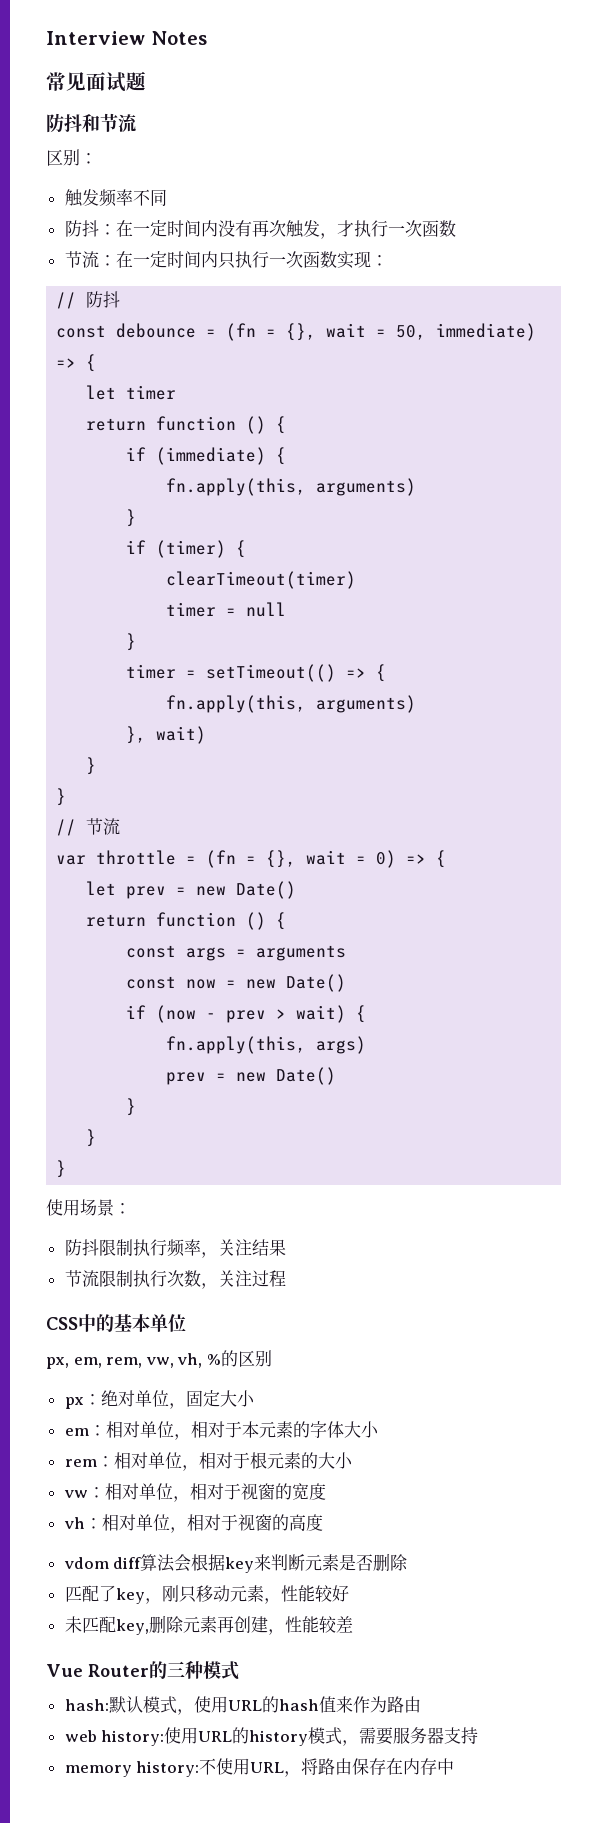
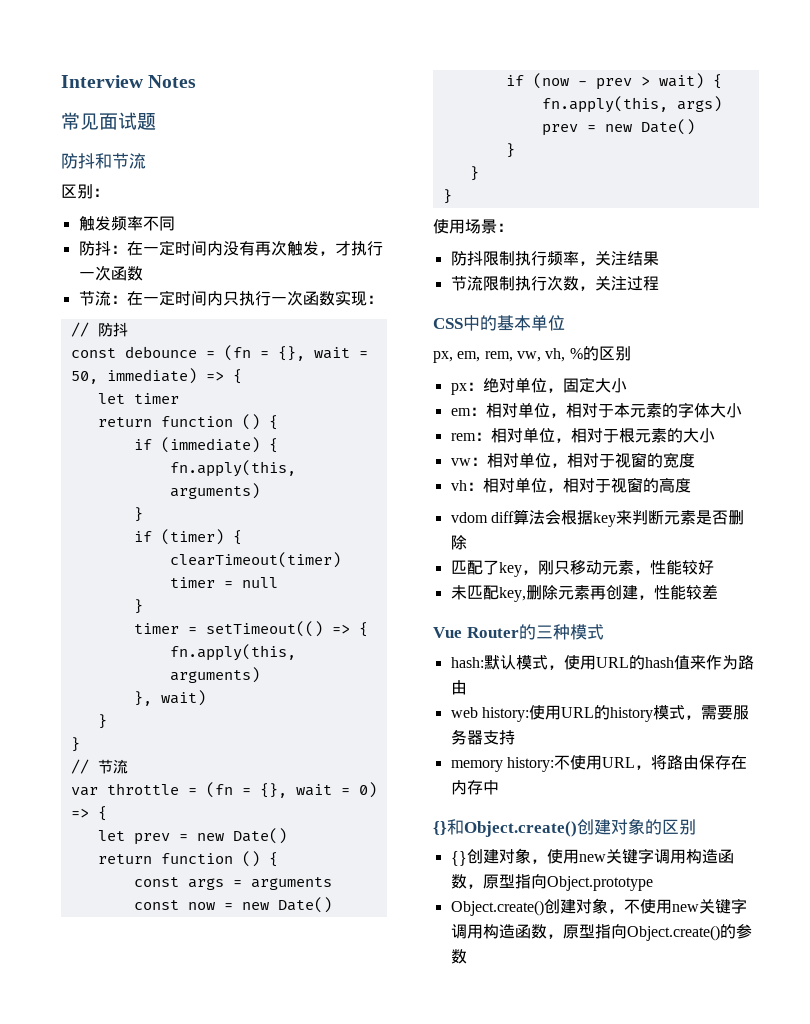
+ {}和Object.create()创建对象的区别
+ {}创建对象，使用new关键字调用构造函数，原型指向Object.prototype
+ Object.create()创建对象，不使用new关键字调用构造函数，原型指向Object.create()的参数

